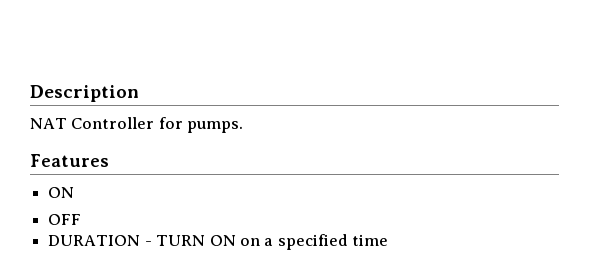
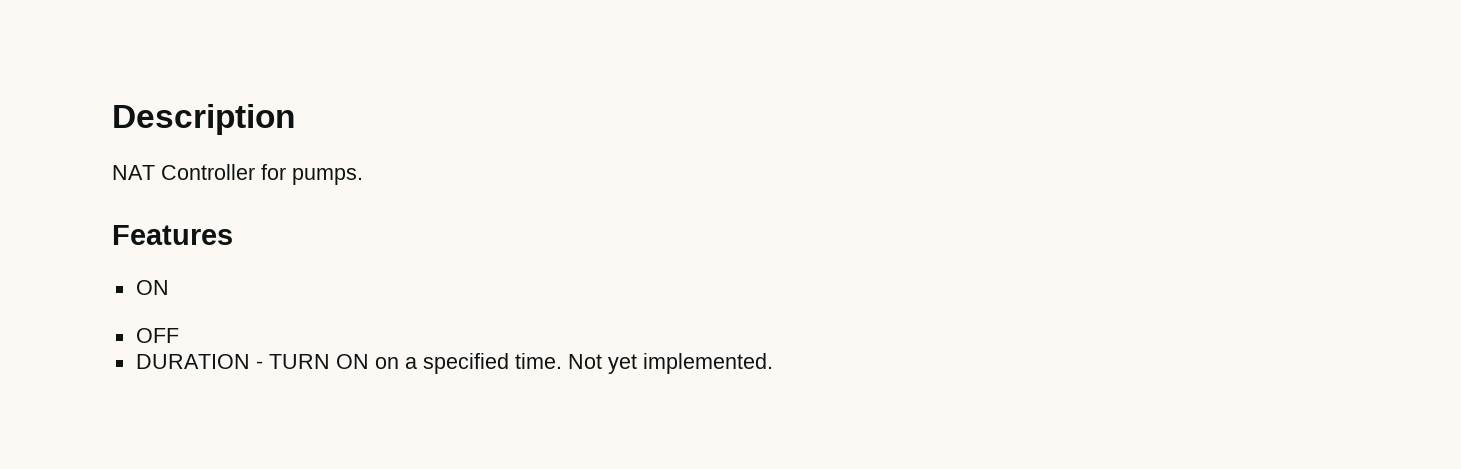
- DURATION - TURN ON on a specified time
+ DURATION - TURN ON on a specified time. Not yet implemented.

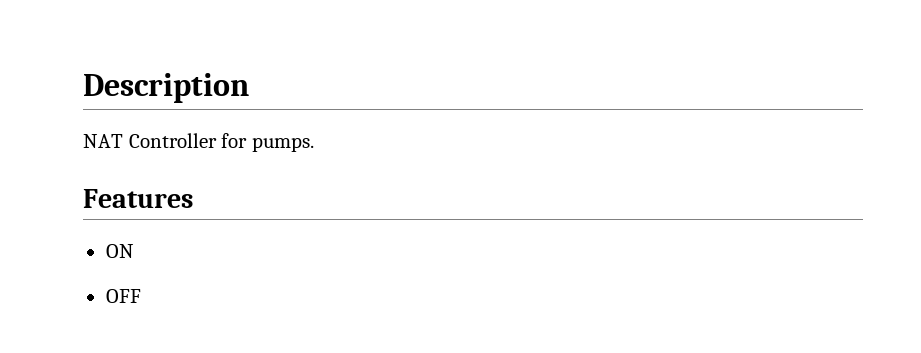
- DURATION - TURN ON on a specified time. Not yet implemented.

